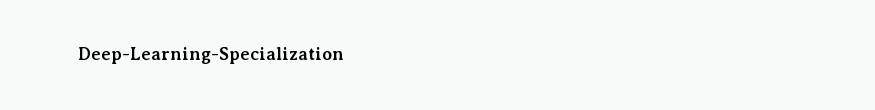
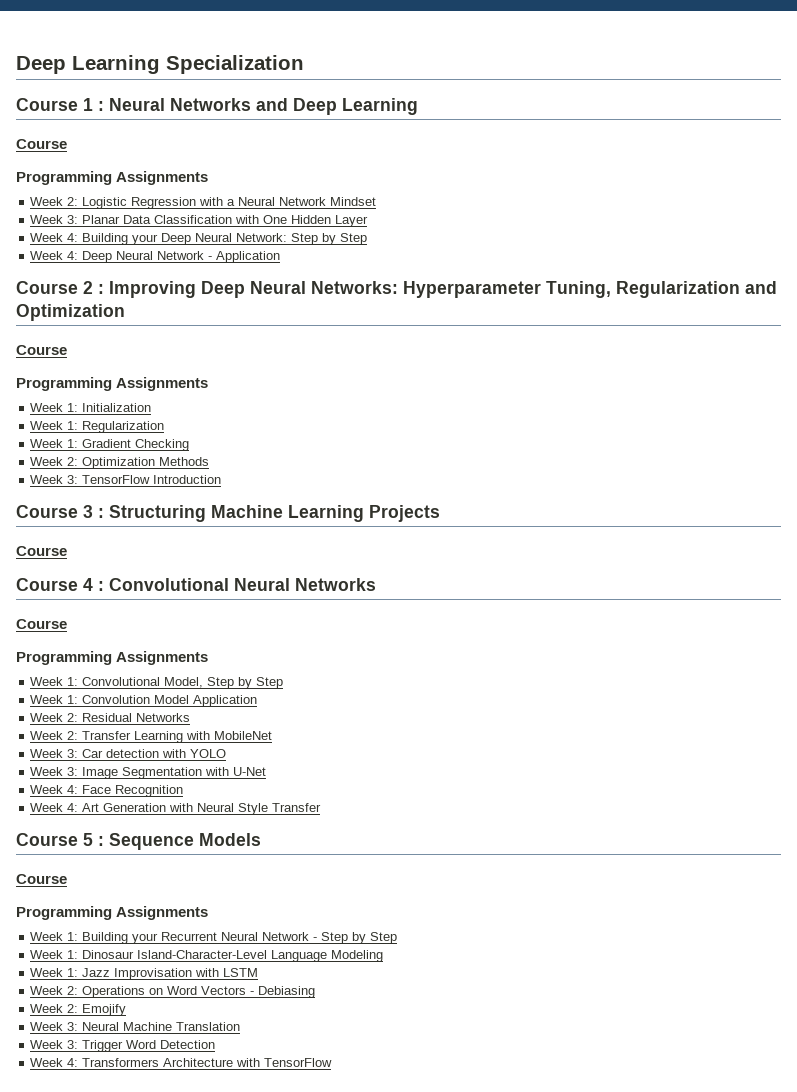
- Deep-Learning-Specialization
+ Deep Learning Specialization
+ Course 1 : Neural Networks and Deep Learning
+ Course
+ Programming Assignments
+ Week 2: Logistic Regression with a Neural Network Mindset
+ Week 3: Planar Data Classification with One Hidden Layer
+ Week 4: Building your Deep Neural Network: Step by Step
+ Week 4: Deep Neural Network - Application
+ Course 2 : Improving Deep Neural Networks: Hyperparameter Tuning, Regularization and Optimization
+ Course
+ Programming Assignments
+ Week 1: Initialization
+ Week 1: Regularization
+ Week 1: Gradient Checking
+ Week 2: Optimization Methods
+ Week 3: TensorFlow Introduction
+ Course 3 : Structuring Machine Learning Projects
+ Course
+ Course 4 : Convolutional Neural Networks
+ Course
+ Programming Assignments
+ Week 1: Convolutional Model, Step by Step
+ Week 1: Convolution Model Application
+ Week 2: Residual Networks
+ Week 2: Transfer Learning with MobileNet
+ Week 3: Car detection with YOLO
+ Week 3: Image Segmentation with U-Net
+ Week 4: Face Recognition
+ Week 4: Art Generation with Neural Style Transfer
+ Course 5 : Sequence Models
+ Course
+ Programming Assignments
+ Week 1: Building your Recurrent Neural Network - Step by Step
+ Week 1: Dinosaur Island-Character-Level Language Modeling
+ Week 1: Jazz Improvisation with LSTM
+ Week 2: Operations on Word Vectors - Debiasing
+ Week 2: Emojify
+ Week 3: Neural Machine Translation
+ Week 3: Trigger Word Detection
+ Week 4: Transformers Architecture with TensorFlow

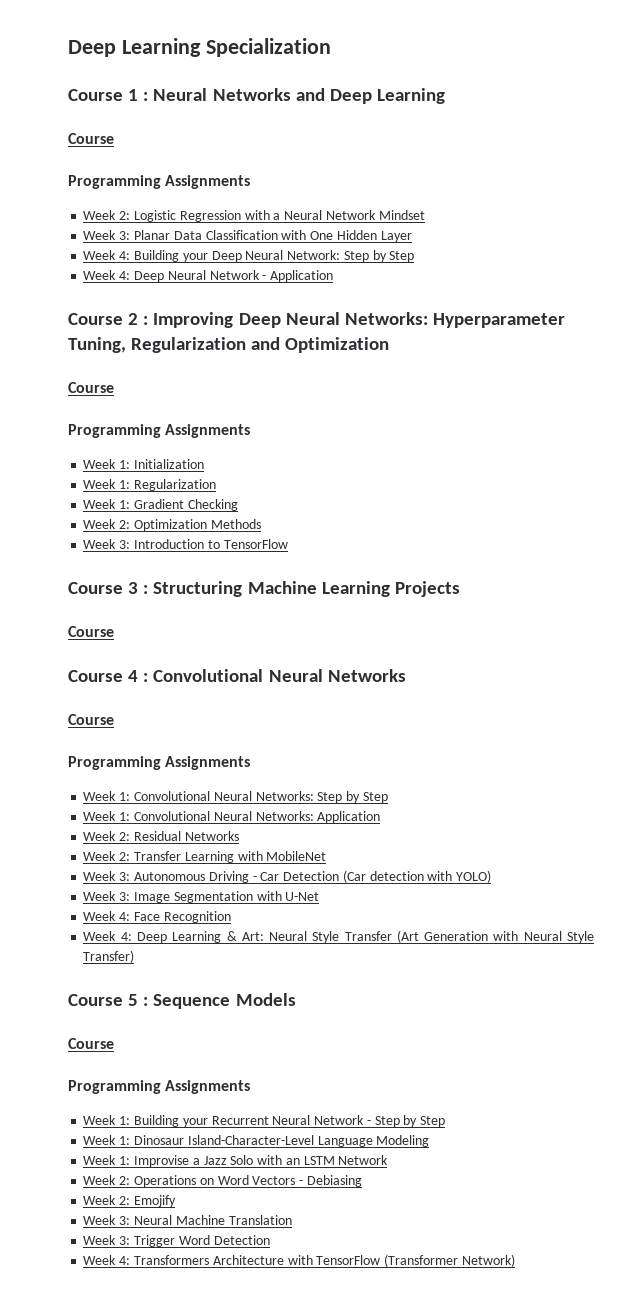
- Week 3: TensorFlow Introduction
+ Week 3: Introduction to TensorFlow
- Week 1: Convolutional Model, Step by Step
- Week 1: Convolution Model Application
+ Week 1: Convolutional Neural Networks: Step by Step
+ Week 1: Convolutional Neural Networks: Application
- Week 3: Car detection with YOLO
+ Week 3: Autonomous Driving - Car Detection (Car detection with YOLO)
- Week 4: Art Generation with Neural Style Transfer
+ Week 4: Deep Learning & Art: Neural Style Transfer (Art Generation with Neural Style Transfer)
- Week 1: Jazz Improvisation with LSTM
+ Week 1: Improvise a Jazz Solo with an LSTM Network
- Week 4: Transformers Architecture with TensorFlow
+ Week 4: Transformers Architecture with TensorFlow (Transformer Network)

